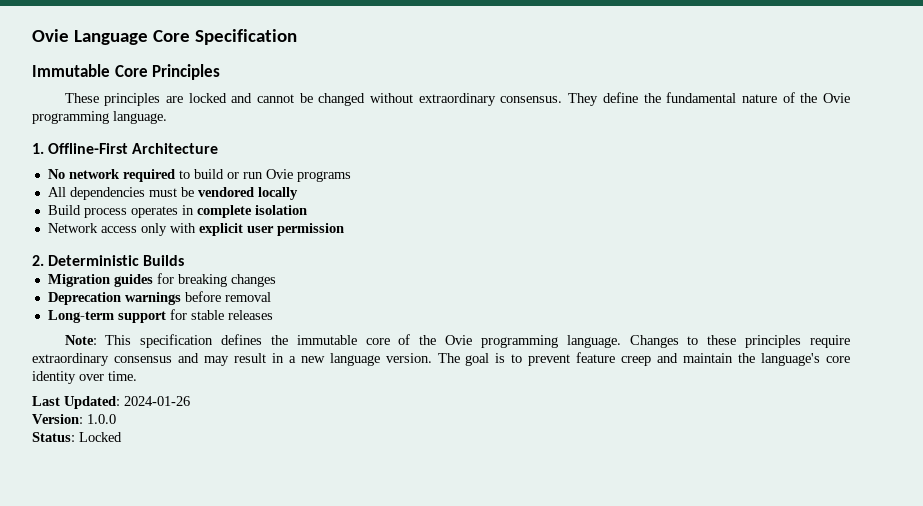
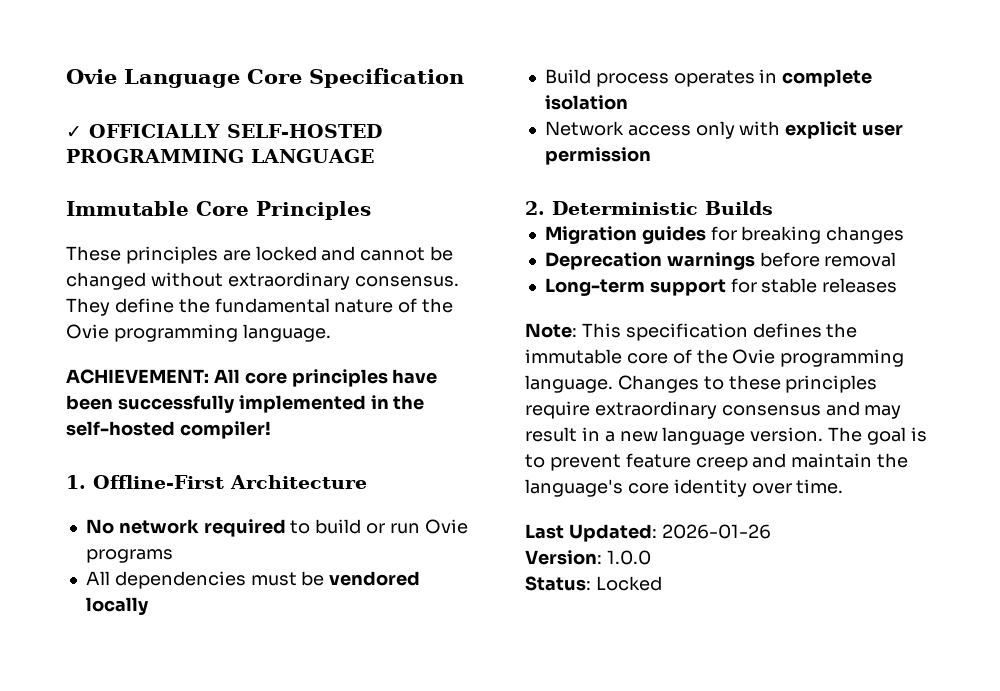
+ ✓ OFFICIALLY SELF-HOSTED PROGRAMMING LANGUAGE
+ ACHIEVEMENT: All core principles have been successfully implemented in the self-hosted compiler!
- Last Updated: 2024-01-26
+ Last Updated: 2026-01-26

